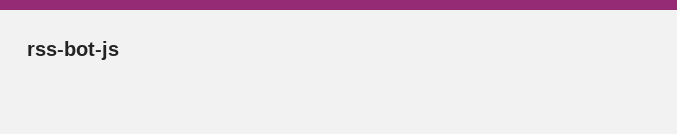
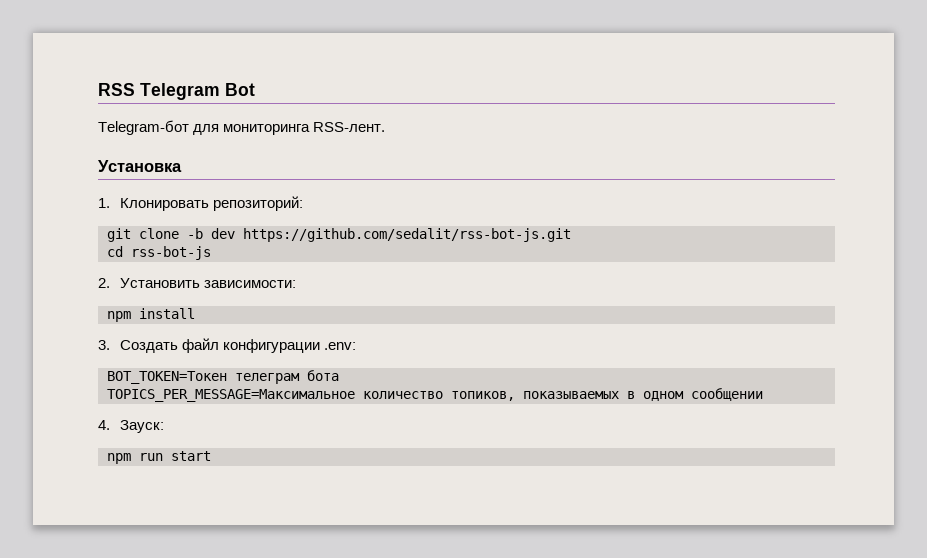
- rss-bot-js
+ RSS Telegram Bot
+ Telegram-бот для мониторинга RSS-лент.
+ Установка
+ 1. Клонировать репозиторий:
+ git clone -b dev https://github.com/sedalit/rss-bot-js.git
+ cd rss-bot-js
+ 2. Установить зависимости:
+ npm install
+ 3. Создать файл конфигурации .env:
+ BOT_TOKEN=Токен телеграм бота
+ TOPICS_PER_MESSAGE=Максимальное количество топиков, показываемых в одном сообщении
+ 4. Зауск:
+ npm run start

